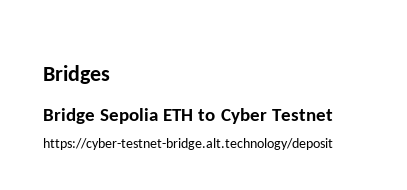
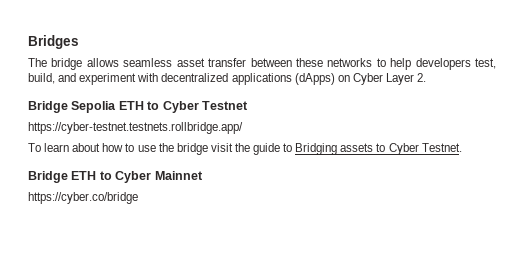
+ The bridge allows seamless asset transfer between these networks to help developers test, build, and experiment with decentralized applications (dApps) on Cyber Layer 2.
- https://cyber-testnet-bridge.alt.technology/deposit
+ https://cyber-testnet.testnets.rollbridge.app/
+ To learn about how to use the bridge visit the guide to Bridging assets to Cyber Testnet.
+ Bridge ETH to Cyber Mainnet
+ https://cyber.co/bridge

